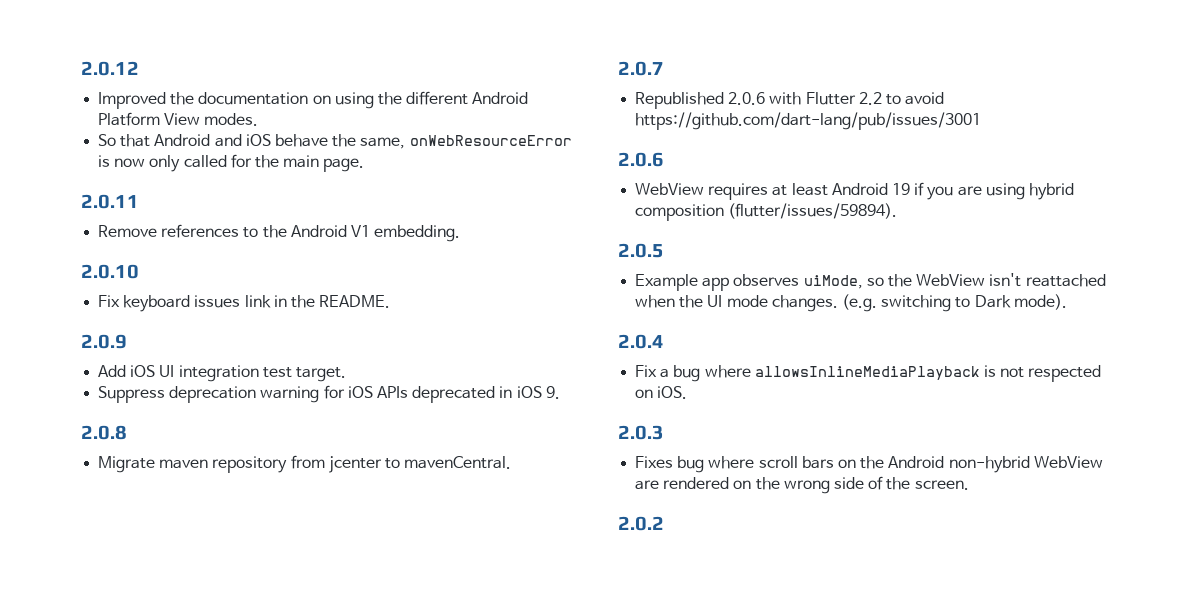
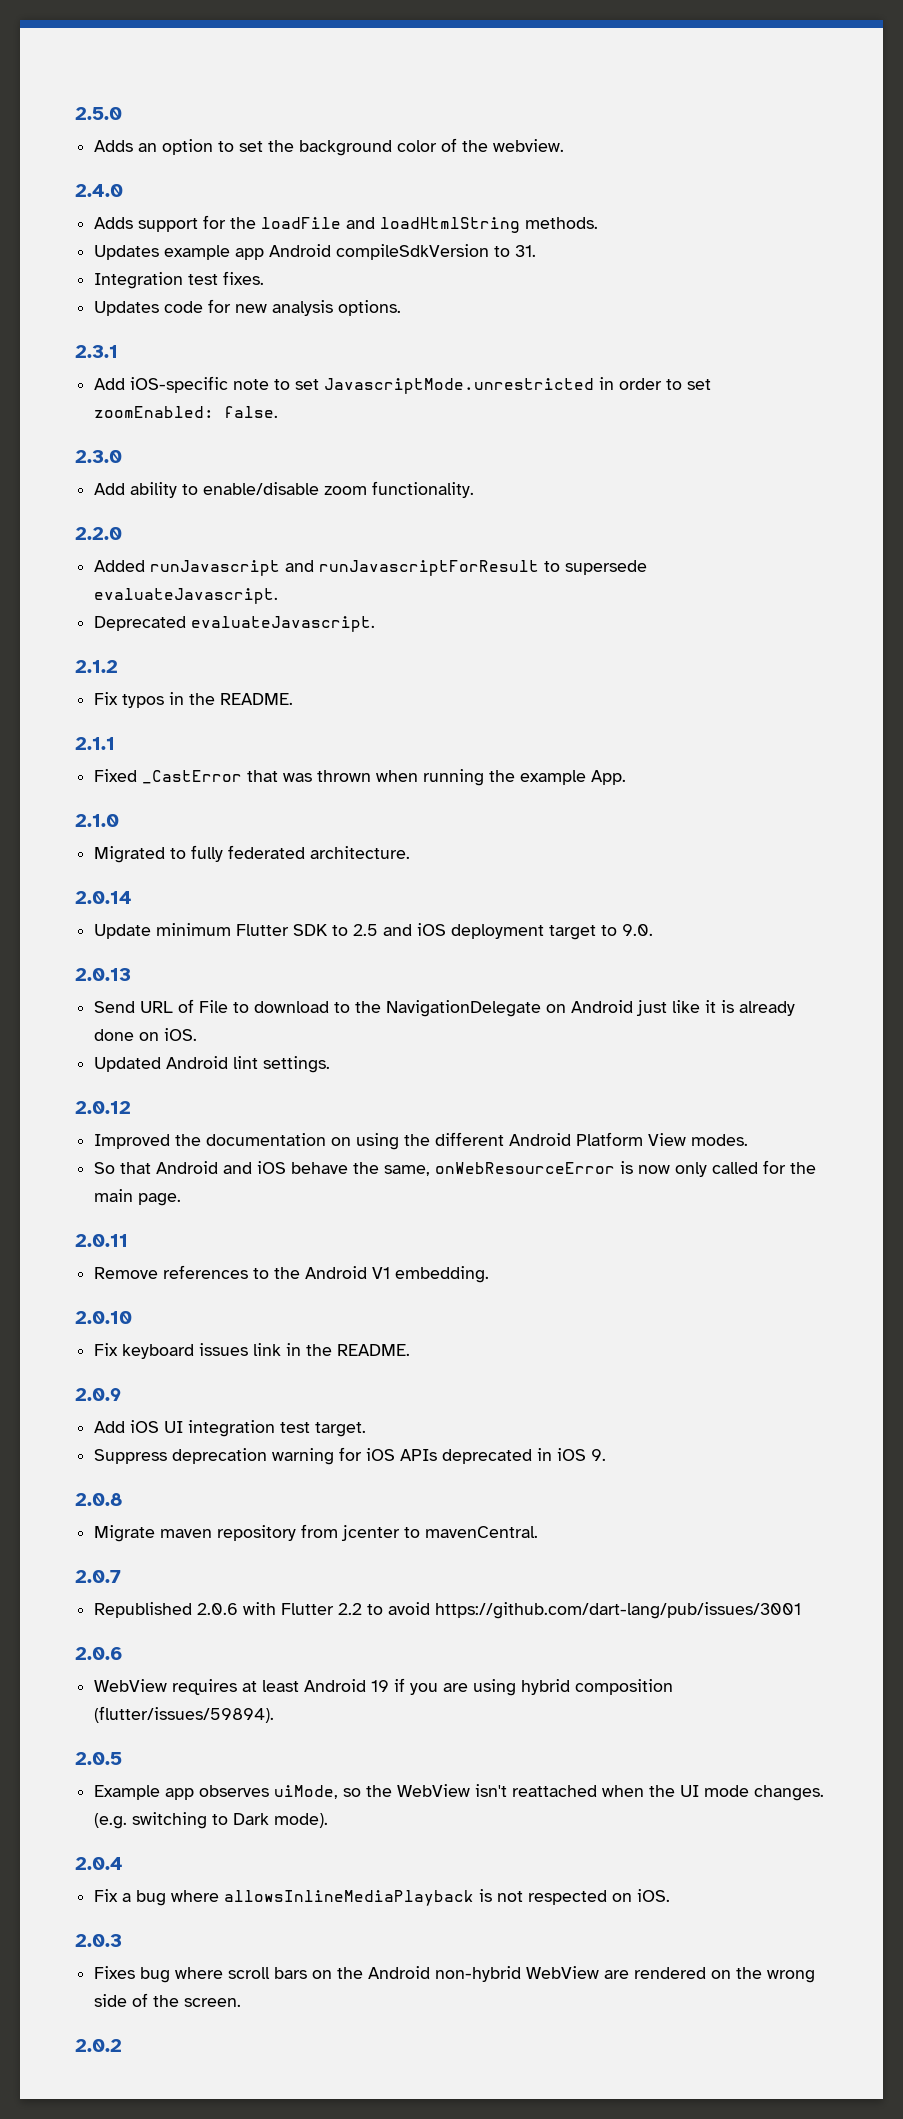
+ 2.5.0
+ Adds an option to set the background color of the webview.
+ 2.4.0
+ Adds support for the loadFile and loadHtmlString methods.
+ Updates example app Android compileSdkVersion to 31.
+ Integration test fixes.
+ Updates code for new analysis options.
+ 2.3.1
+ Add iOS-specific note to set JavascriptMode.unrestricted in order to set zoomEnabled: false.
+ 2.3.0
+ Add ability to enable/disable zoom functionality.
+ 2.2.0
+ Added runJavascript and runJavascriptForResult to supersede evaluateJavascript.
+ Deprecated evaluateJavascript.
+ 2.1.2
+ Fix typos in the README.
+ 2.1.1
+ Fixed _CastError that was thrown when running the example App.
+ 2.1.0
+ Migrated to fully federated architecture.
+ 2.0.14
+ Update minimum Flutter SDK to 2.5 and iOS deployment target to 9.0.
+ 2.0.13
+ Send URL of File to download to the NavigationDelegate on Android just like it is already done on iOS.
+ Updated Android lint settings.

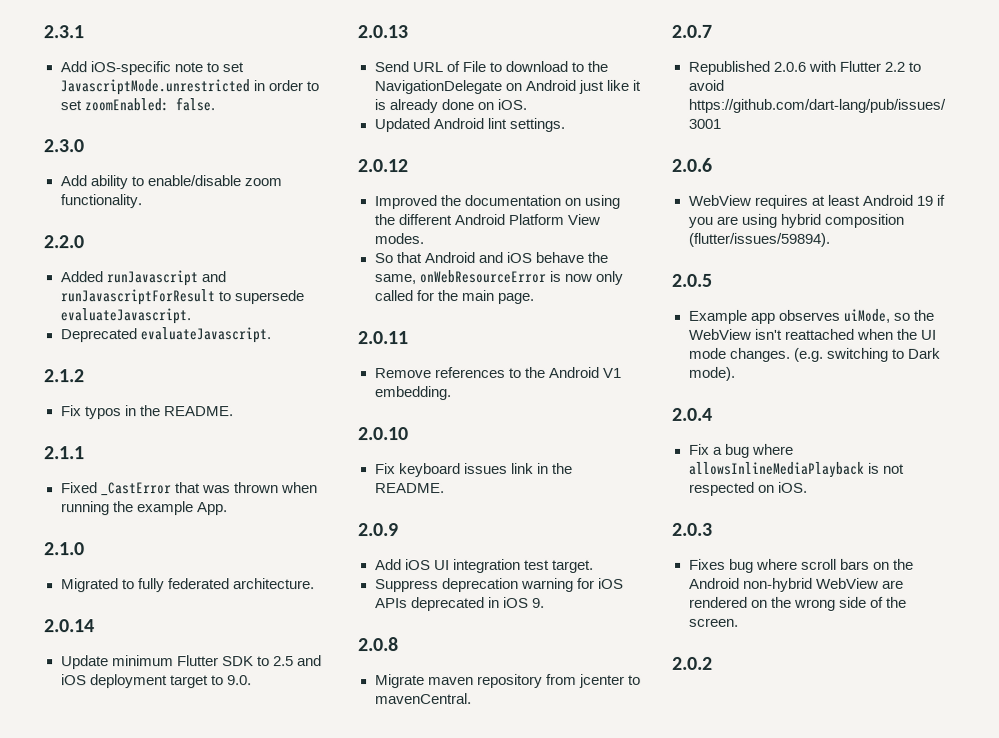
- 2.5.0
- Adds an option to set the background color of the webview.
- 2.4.0
- Adds support for the loadFile and loadHtmlString methods.
- Updates example app Android compileSdkVersion to 31.
- Integration test fixes.
- Updates code for new analysis options.

